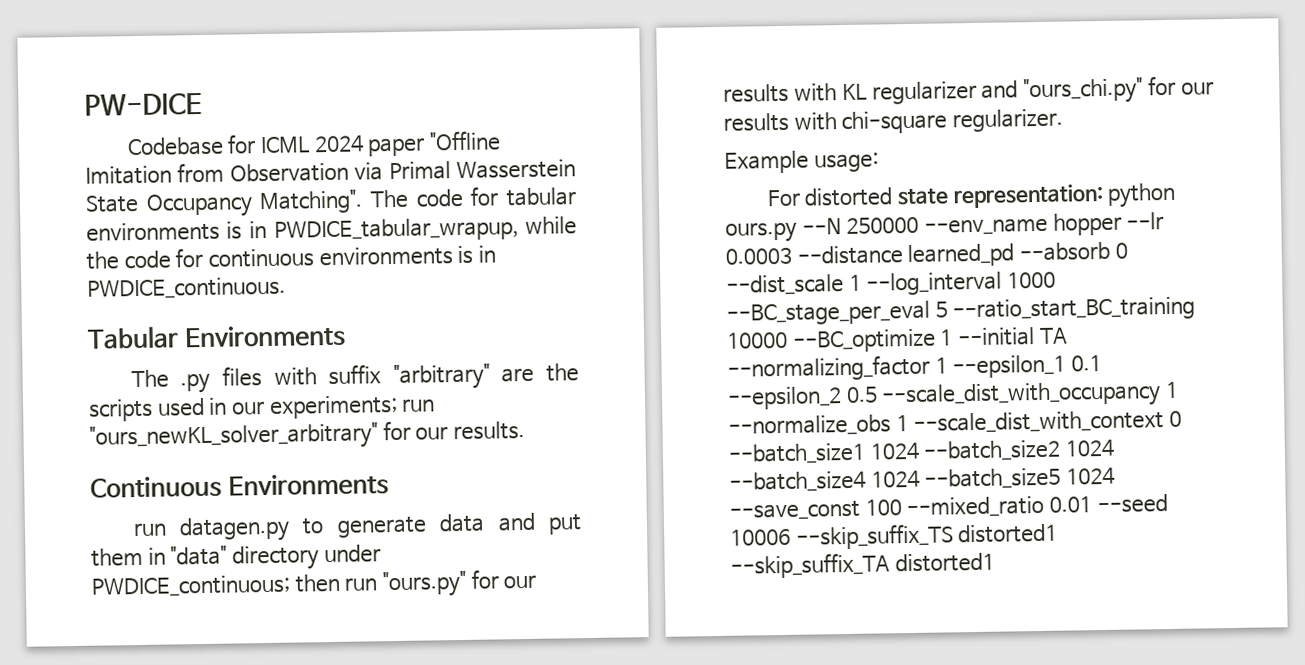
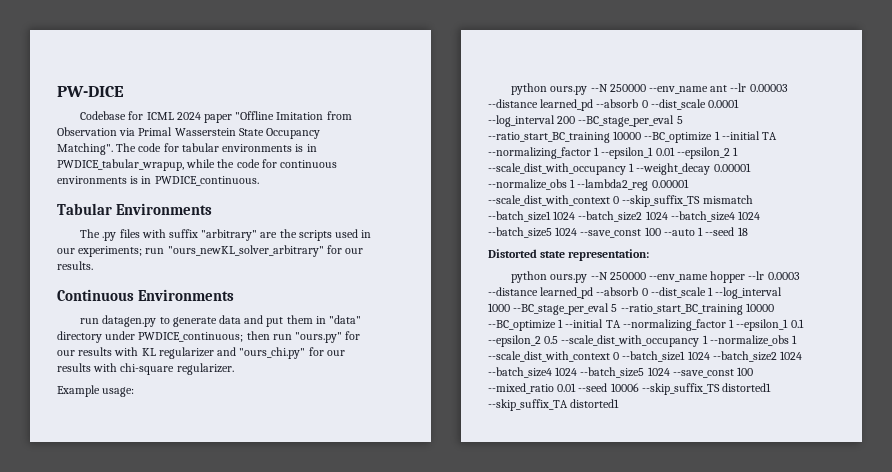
- For distorted state representation: python ours.py --N 250000 --env_name hopper --lr 0.0003 --distance learned_pd --absorb 0 --dist_scale 1 --log_interval 1000 --BC_stage_per_eval 5 --ratio_start_BC_training 10000 --BC_optimize 1 --initial TA --normalizing_factor 1 --epsilon_1 0.1 --epsilon_2 0.5 --scale_dist_with_occupancy 1 --normalize_obs 1 --scale_dist_with_context 0 --batch_size1 1024 --batch_size2 1024 --batch_size4 1024 --batch_size5 1024 --save_const 100 --mixed_ratio 0.01 --seed 10006 --skip_suffix_TS distorted1 --skip_suffix_TA distorted1
+ python ours.py --N 250000 --env_name ant --lr 0.00003 --distance learned_pd --absorb 0 --dist_scale 0.0001 --log_interval 200 --BC_stage_per_eval 5 --ratio_start_BC_training 10000 --BC_optimize 1 --initial TA --normalizing_factor 1 --epsilon_1 0.01 --epsilon_2 1 --scale_dist_with_occupancy 1 --weight_decay 0.00001 --normalize_obs 1 --lambda2_reg 0.00001 --scale_dist_with_context 0 --skip_suffix_TS mismatch --batch_size1 1024 --batch_size2 1024 --batch_size4 1024 --batch_size5 1024 --save_const 100 --auto 1 --seed 18
+ Distorted state representation:
+ python ours.py --N 250000 --env_name hopper --lr 0.0003 --distance learned_pd --absorb 0 --dist_scale 1 --log_interval 1000 --BC_stage_per_eval 5 --ratio_start_BC_training 10000 --BC_optimize 1 --initial TA --normalizing_factor 1 --epsilon_1 0.1 --epsilon_2 0.5 --scale_dist_with_occupancy 1 --normalize_obs 1 --scale_dist_with_context 0 --batch_size1 1024 --batch_size2 1024 --batch_size4 1024 --batch_size5 1024 --save_const 100 --mixed_ratio 0.01 --seed 10006 --skip_suffix_TS distorted1 --skip_suffix_TA distorted1

